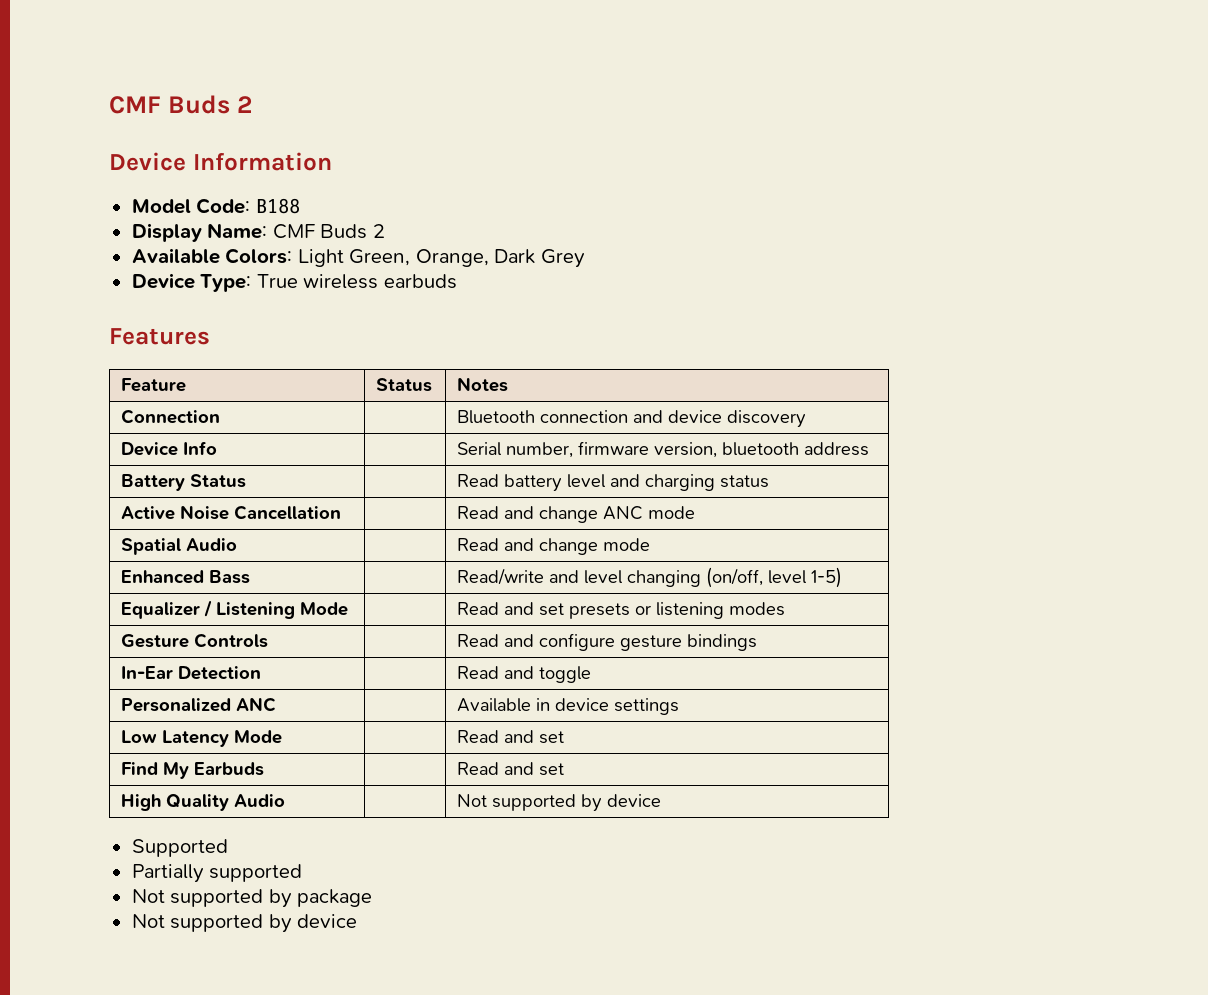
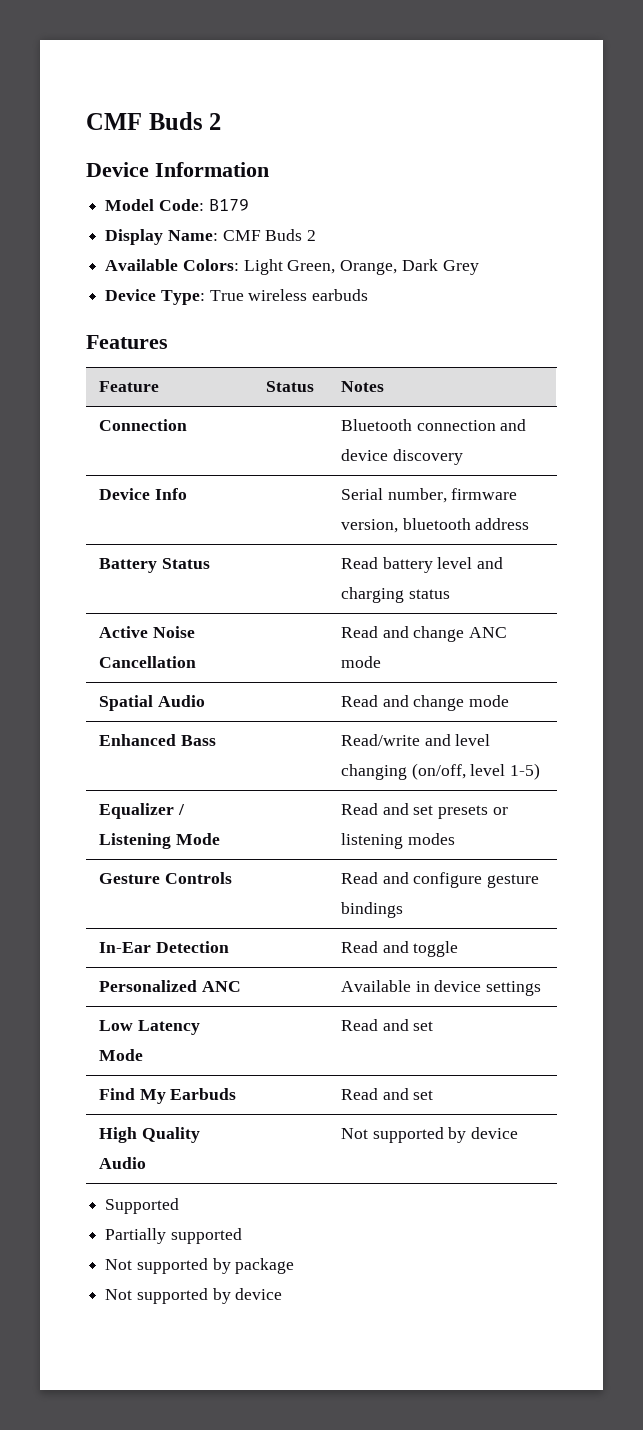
- Model Code: B188
+ Model Code: B179

